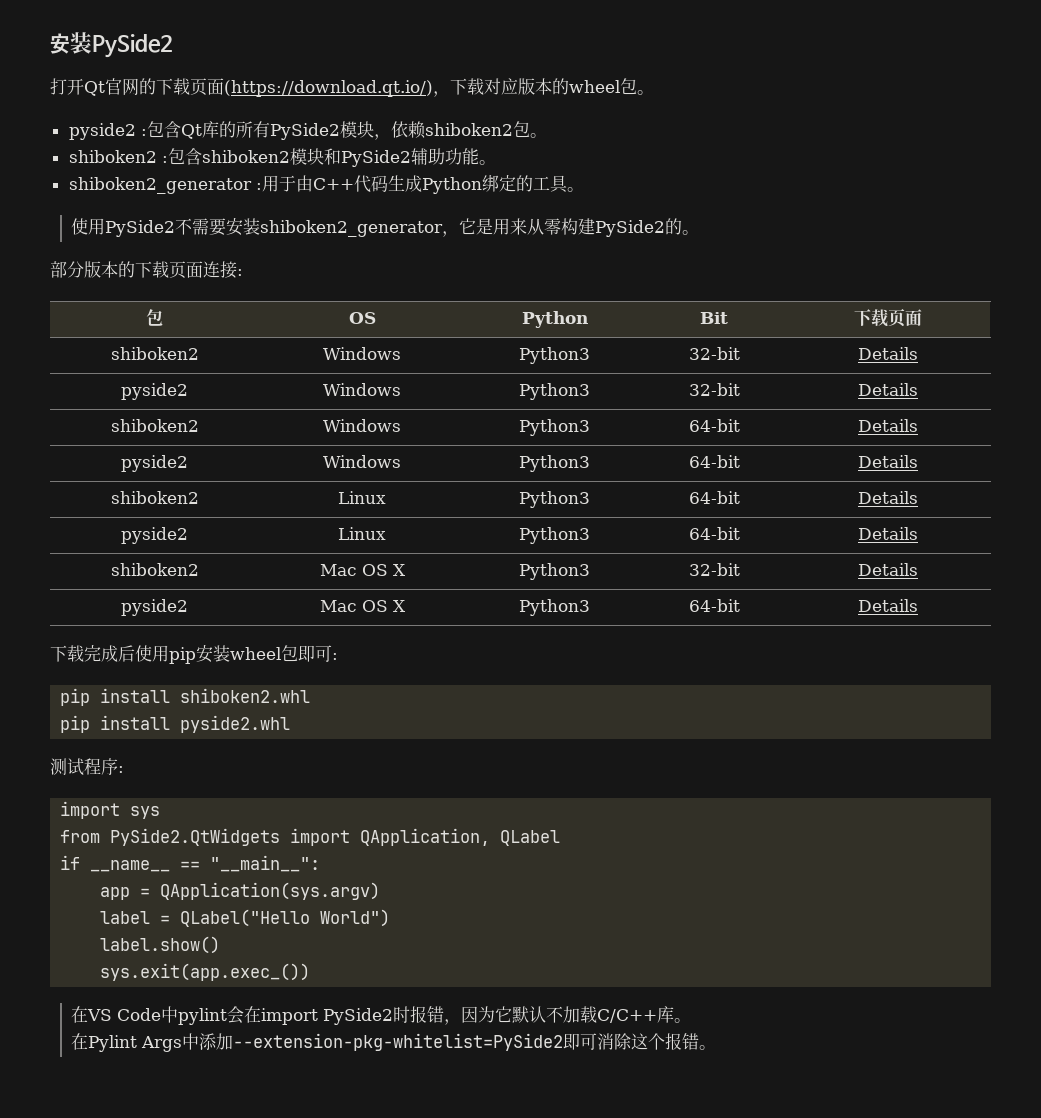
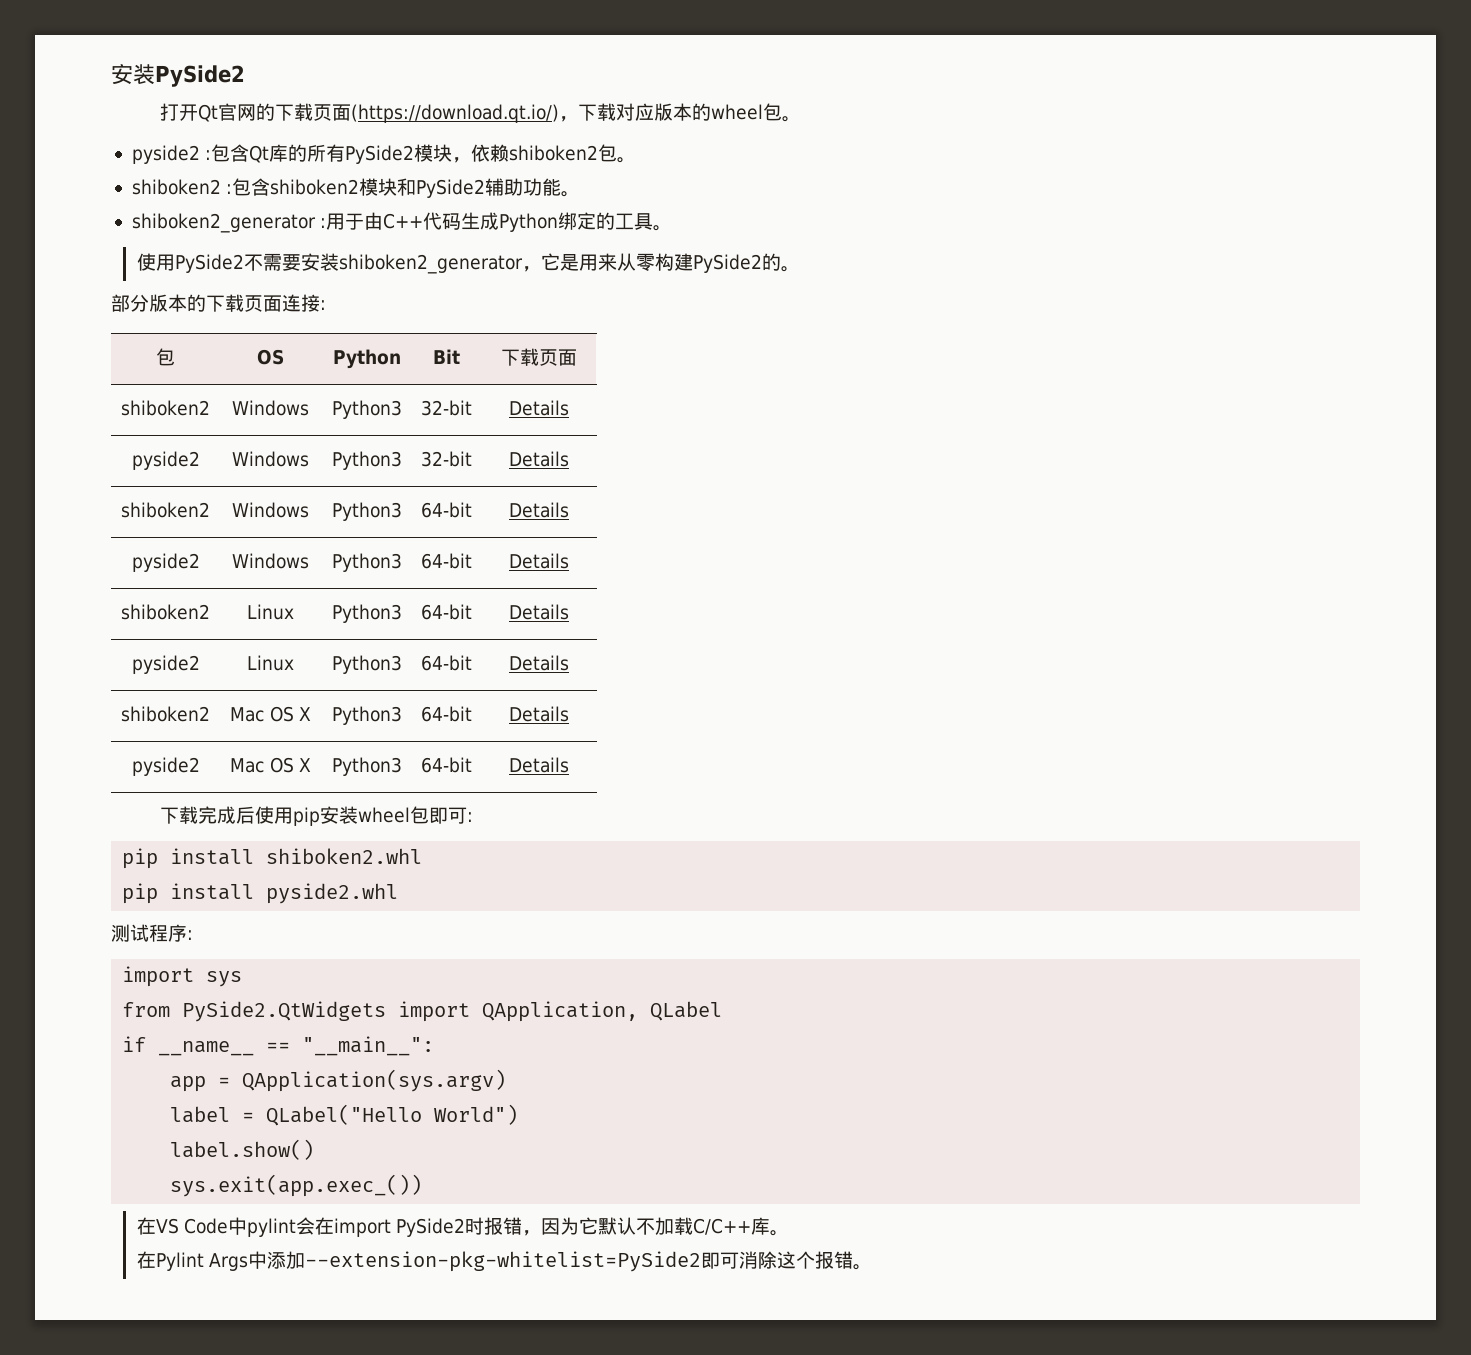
- shiboken2 | Mac OS X | Python3 | 32-bit | Details
+ shiboken2 | Mac OS X | Python3 | 64-bit | Details

